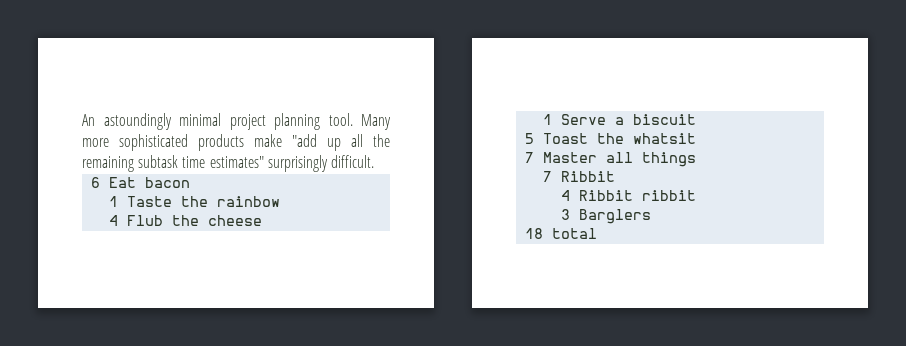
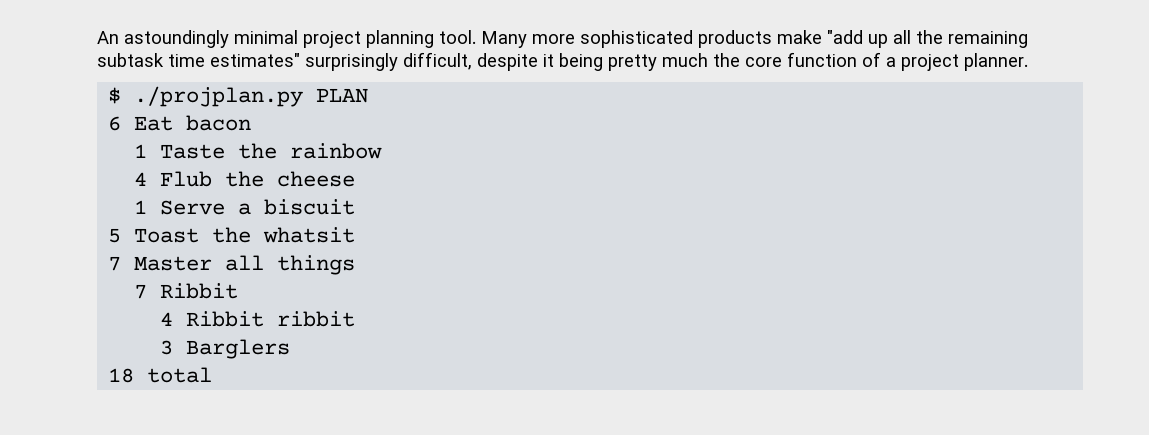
- Many more sophisticated products make "add up all the remaining subtask time estimates" surprisingly difficult.
+ Many more sophisticated products make "add up all the remaining subtask time estimates" surprisingly difficult, despite it being pretty much the core function of a project planner.
+ $ ./projplan.py PLAN

